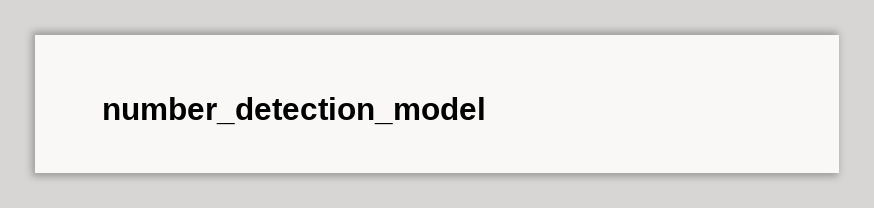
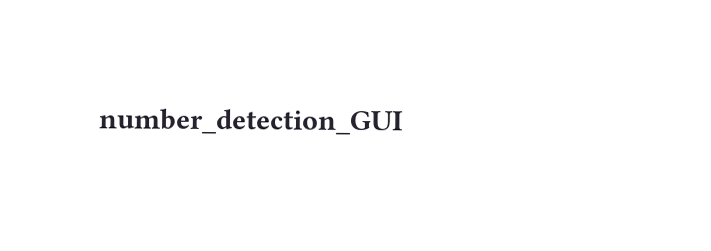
- number_detection_model
+ number_detection_GUI

